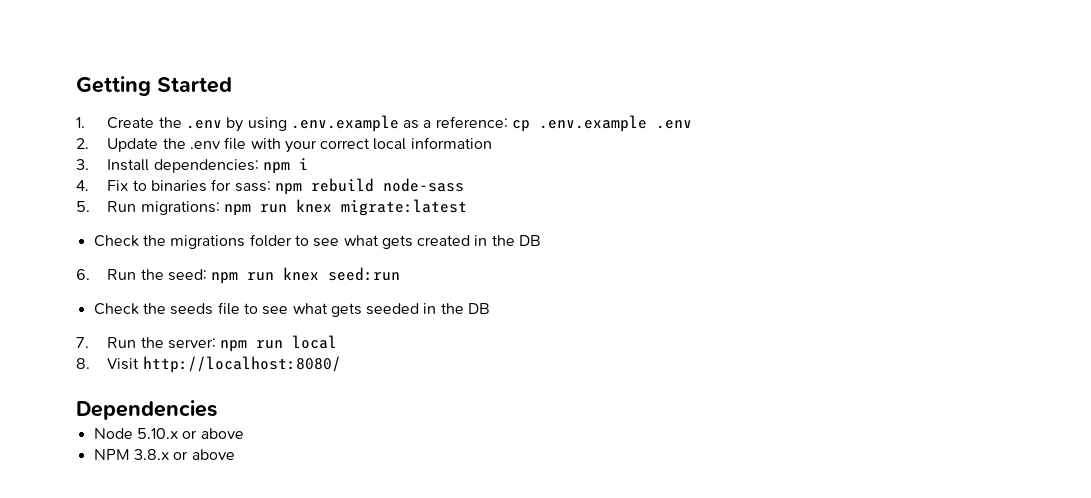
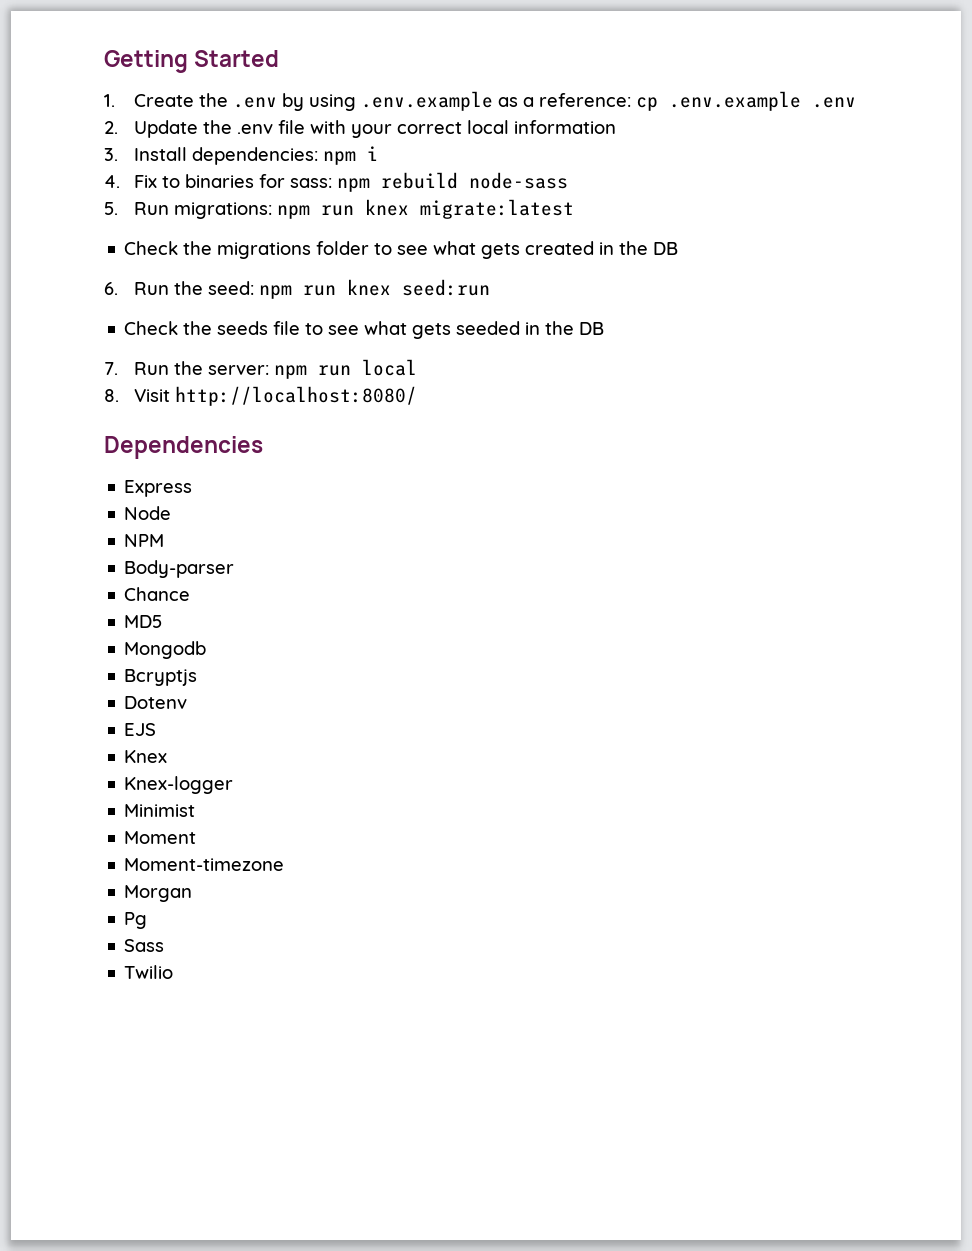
+ Express
- Node 5.10.x or above
- NPM 3.8.x or above
+ Node
+ NPM
+ Body-parser
+ Chance
+ MD5
+ Mongodb
+ Bcryptjs
+ Dotenv
+ EJS
+ Knex
+ Knex-logger
+ Minimist
+ Moment
+ Moment-timezone
+ Morgan
+ Pg
+ Sass
+ Twilio

